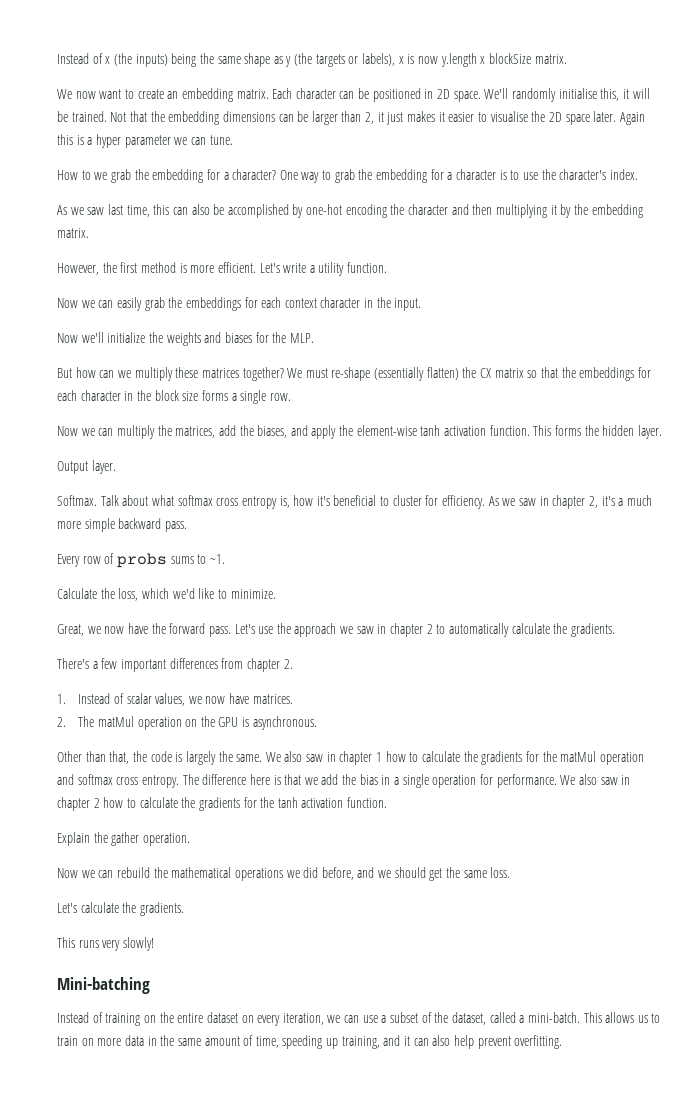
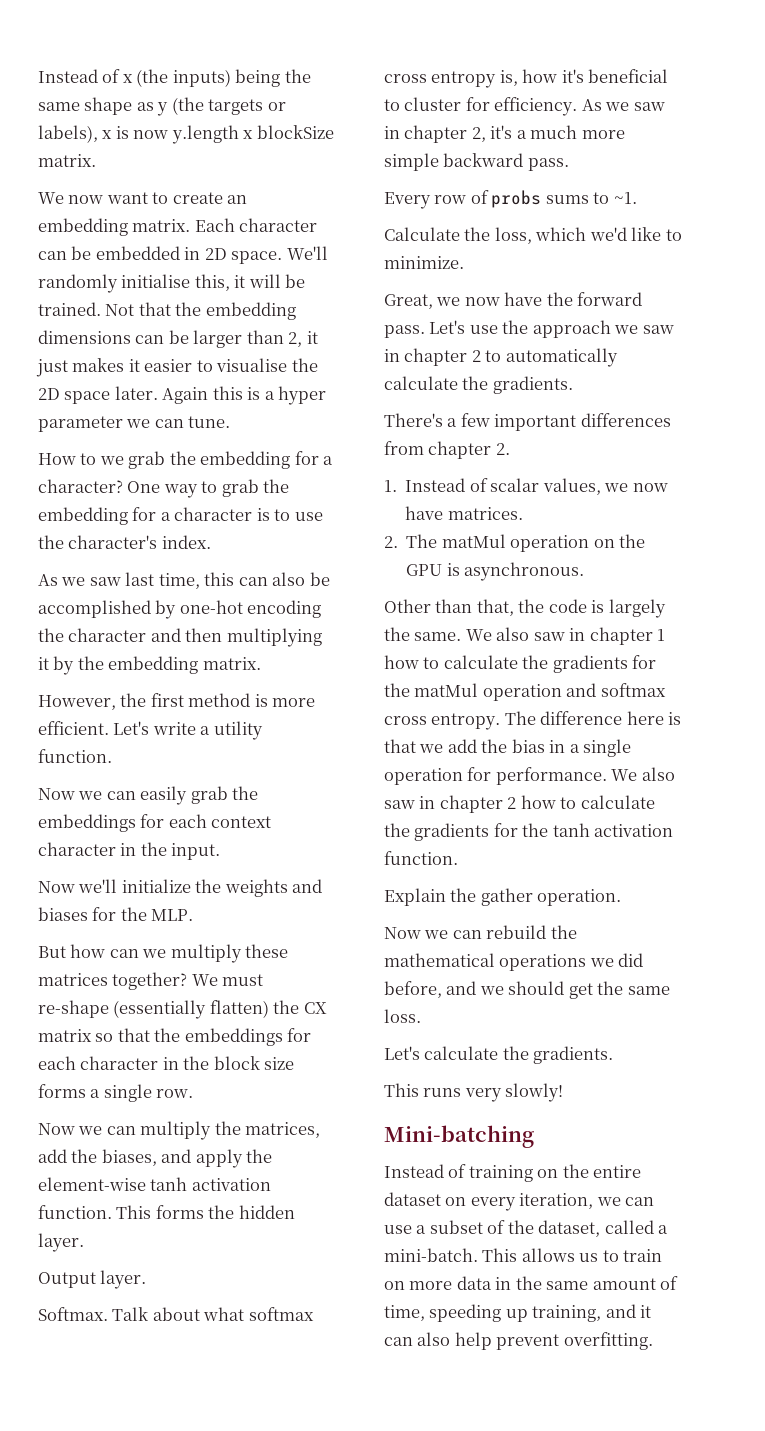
- Each character can be positioned in 2D space.
+ Each character can be embedded in 2D space.

